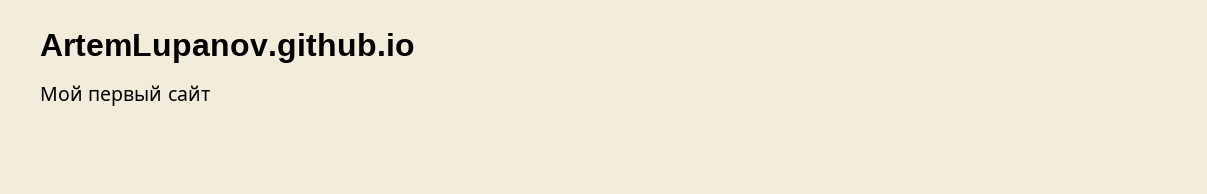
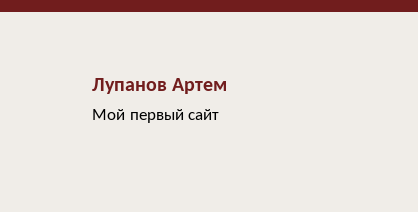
- ArtemLupanov.github.io
+ Лупанов Артем

